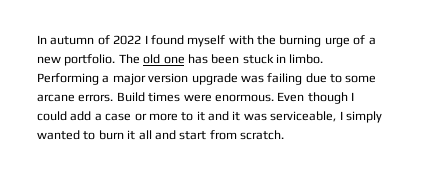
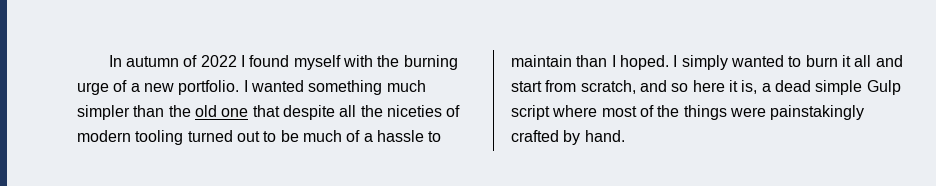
- The old one has been stuck in limbo. Performing a major version upgrade was failing due to some arcane errors. Build times were enormous. Even though I could add a case or more to it and it was serviceable, I simply wanted to burn it all and start from scratch.
+ I wanted something much simpler than the old one that despite all the niceties of modern tooling turned out to be much of a hassle to maintain than I hoped. I simply wanted to burn it all and start from scratch, and so here it is, a dead simple Gulp script where most of the things were painstakingly crafted by hand.

